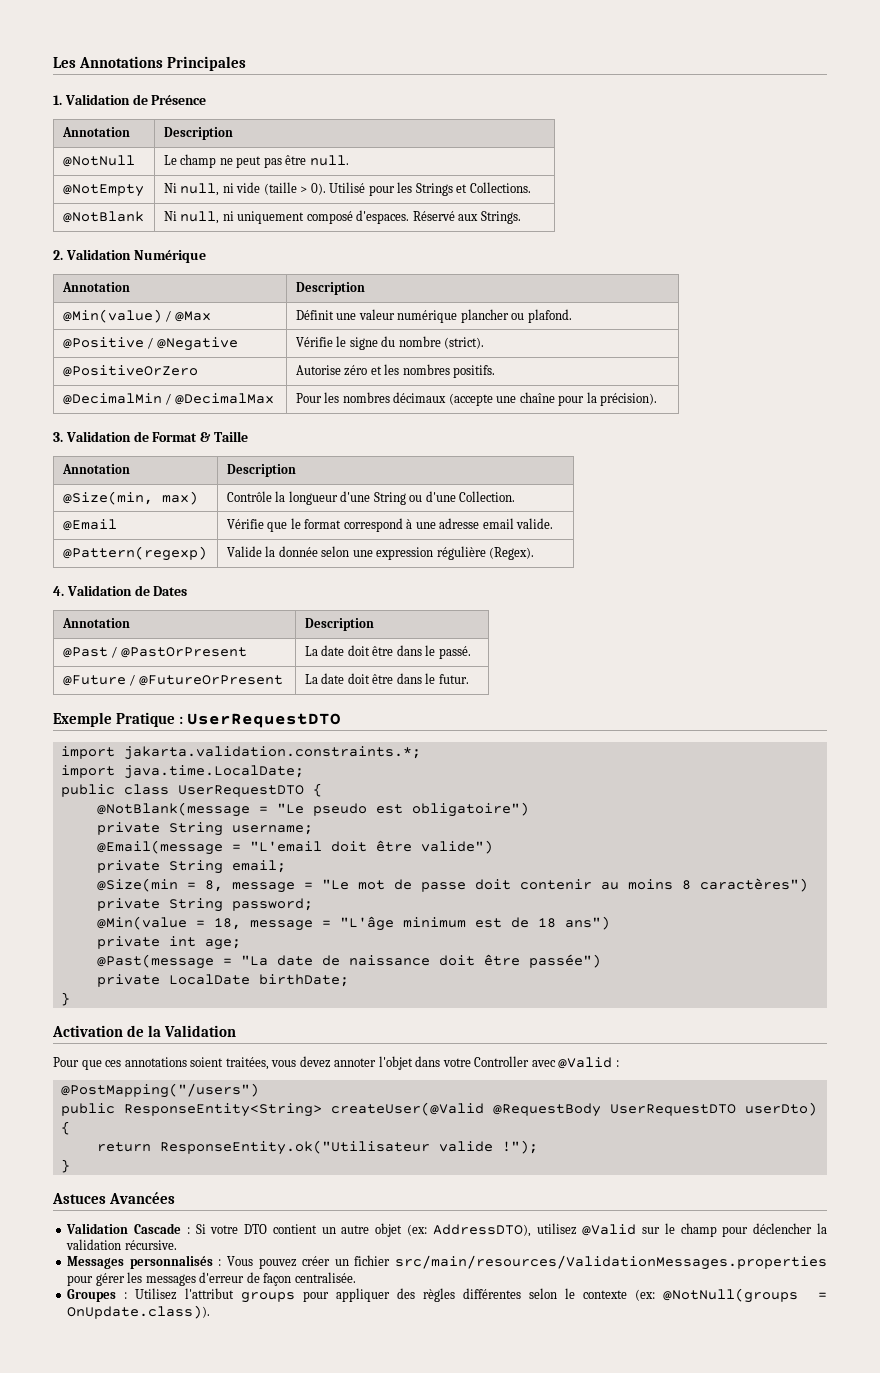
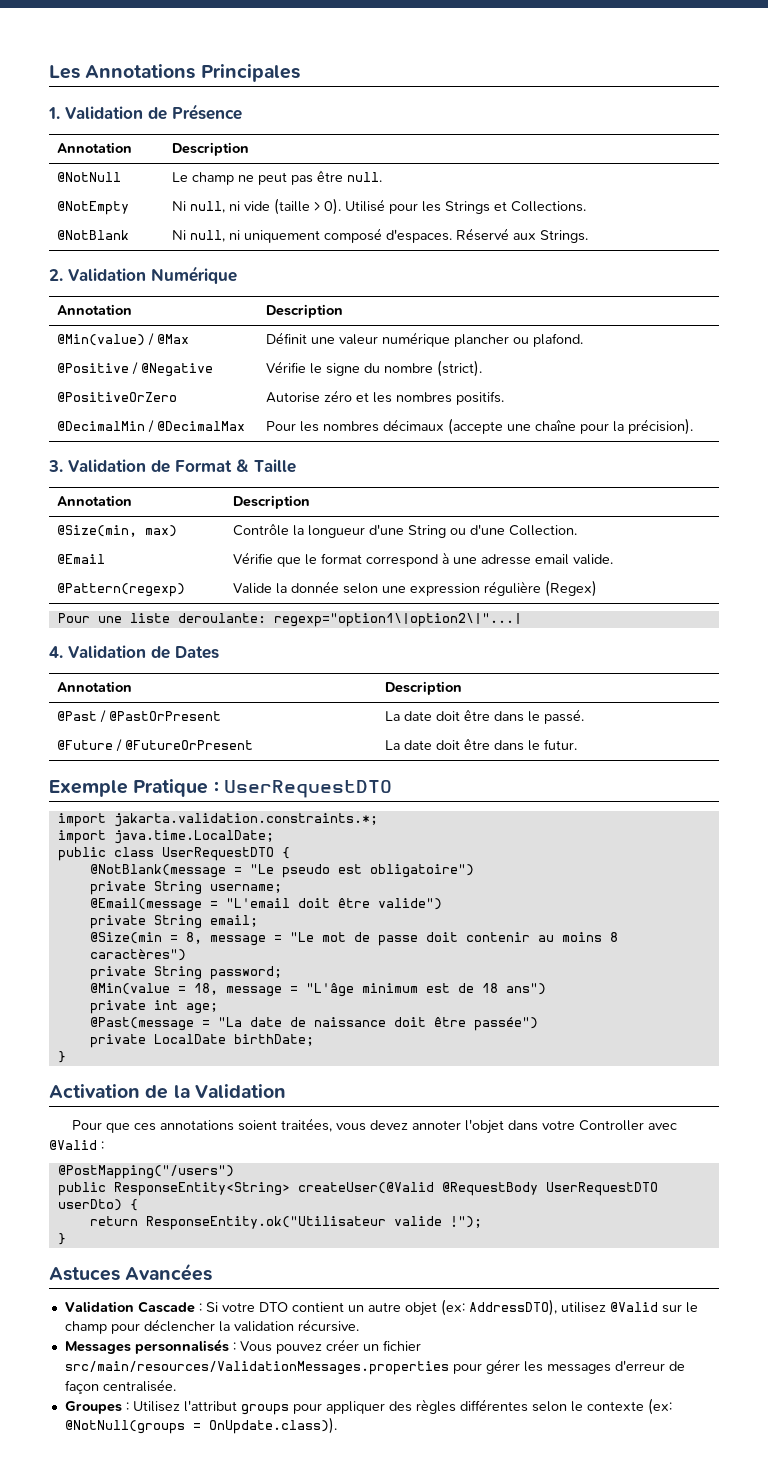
- @Pattern(regexp) | Valide la donnée selon une expression régulière (Regex).
+ @Pattern(regexp) | Valide la donnée selon une expression régulière (Regex)
+ Pour une liste deroulante: regexp="option1\|option2\|"...|

